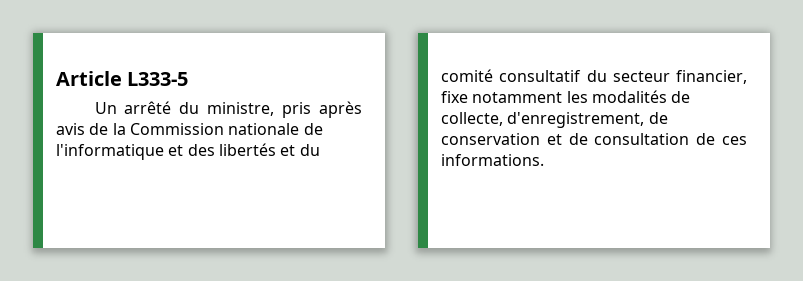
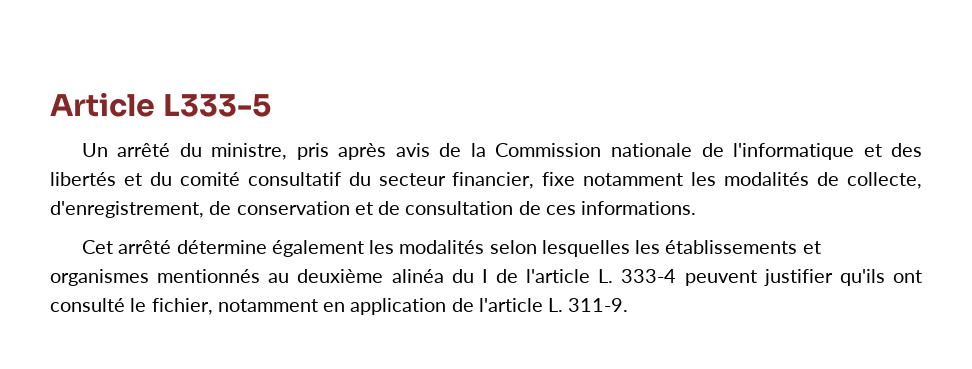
+ Cet arrêté détermine également les modalités selon lesquelles les établissements et organismes mentionnés au deuxième alinéa du I de l'article L. 333-4 peuvent justifier qu'ils ont consulté le fichier, notamment en application de l'article L. 311-9.

